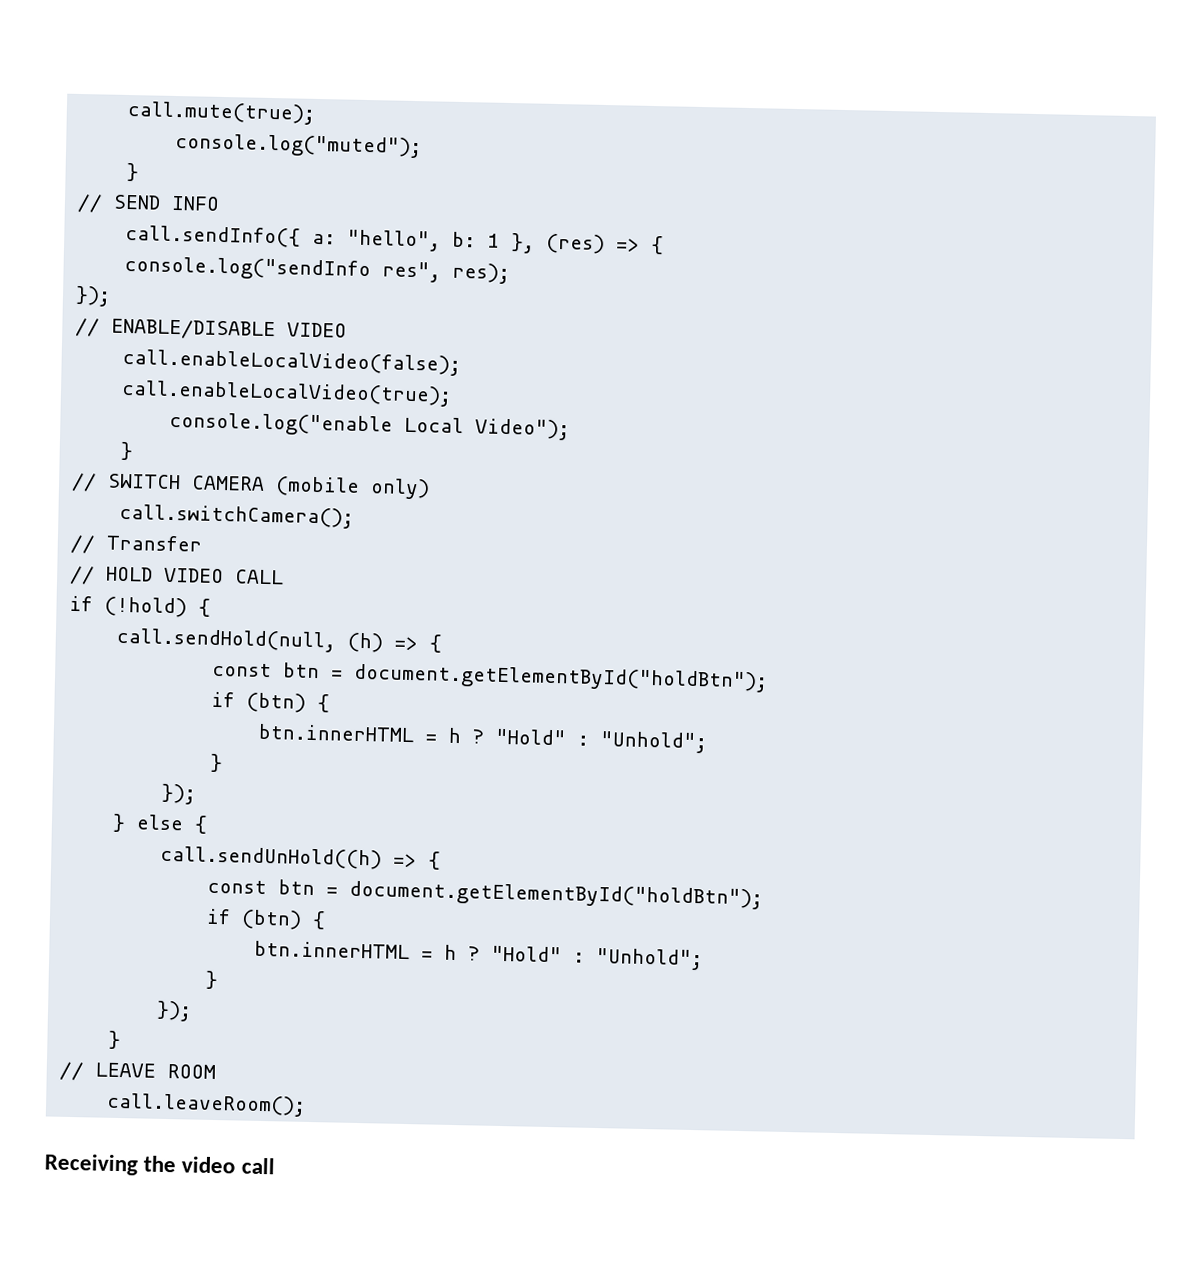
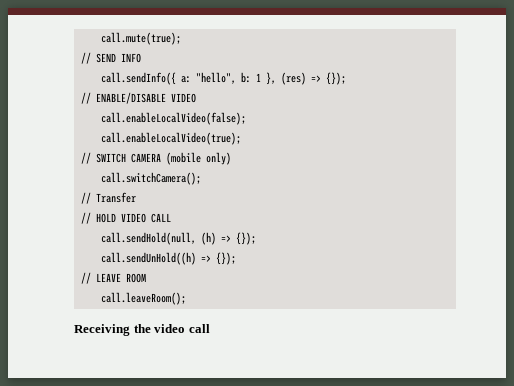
- console.log("muted");
- }
- call.sendInfo({ a: "hello", b: 1 }, (res) => {
- console.log("sendInfo res", res);
- });
+ call.sendInfo({ a: "hello", b: 1 }, (res) => {});
- console.log("enable Local Video");
- }
- if (!hold) {
- call.sendHold(null, (h) => {
- const btn = document.getElementById("holdBtn");
- if (btn) {
- btn.innerHTML = h ? "Hold" : "Unhold";
- }
- });
- } else {
- call.sendUnHold((h) => {
- const btn = document.getElementById("holdBtn");
- if (btn) {
- btn.innerHTML = h ? "Hold" : "Unhold";
- }
- });
- }
+ call.sendHold(null, (h) => {});
+ call.sendUnHold((h) => {});

